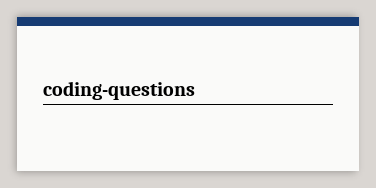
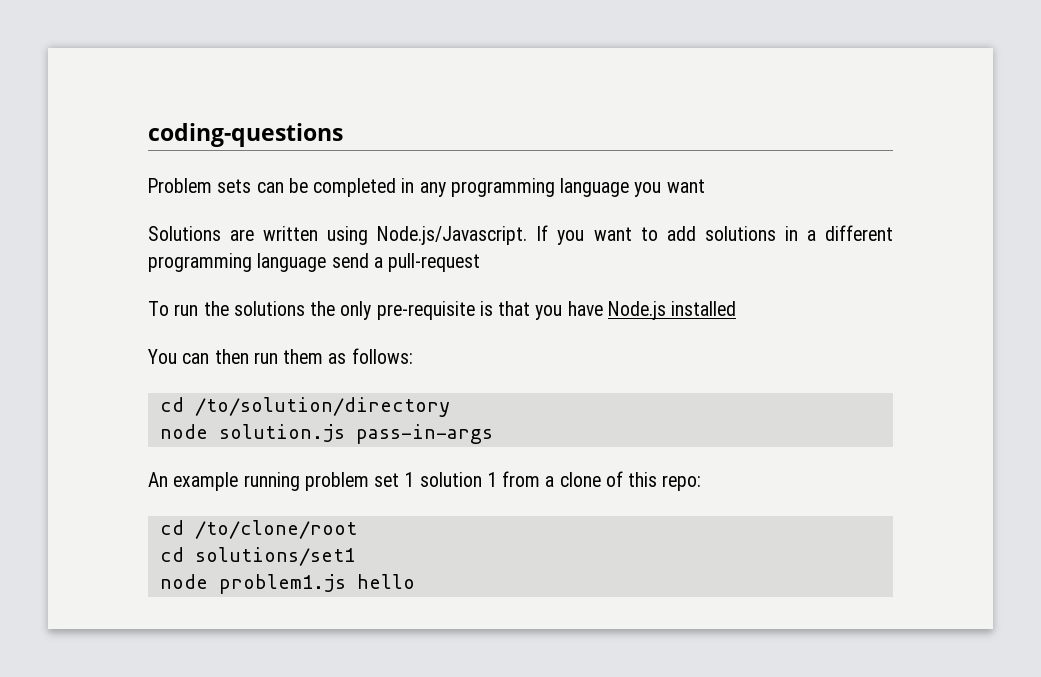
+ Problem sets can be completed in any programming language you want
+ Solutions are written using Node.js/Javascript. If you want to add solutions in a different programming language send a pull-request
+ To run the solutions the only pre-requisite is that you have Node.js installed
+ You can then run them as follows:
+ cd /to/solution/directory
+ node solution.js pass-in-args
+ An example running problem set 1 solution 1 from a clone of this repo:
+ cd /to/clone/root
+ cd solutions/set1
+ node problem1.js hello

